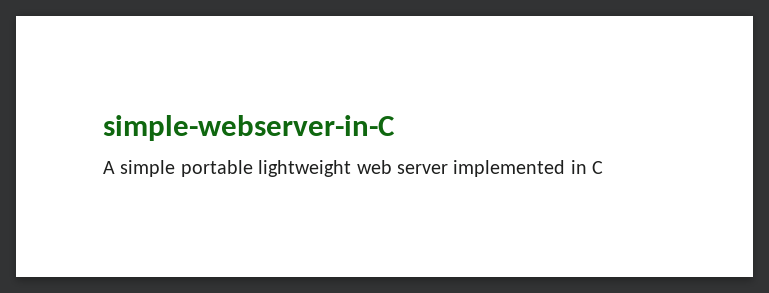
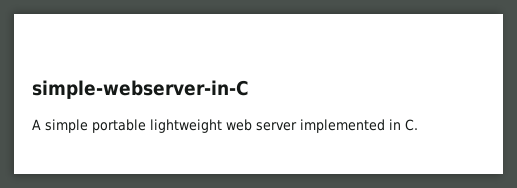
- A simple portable lightweight web server implemented in C
+ A simple portable lightweight web server implemented in C.

